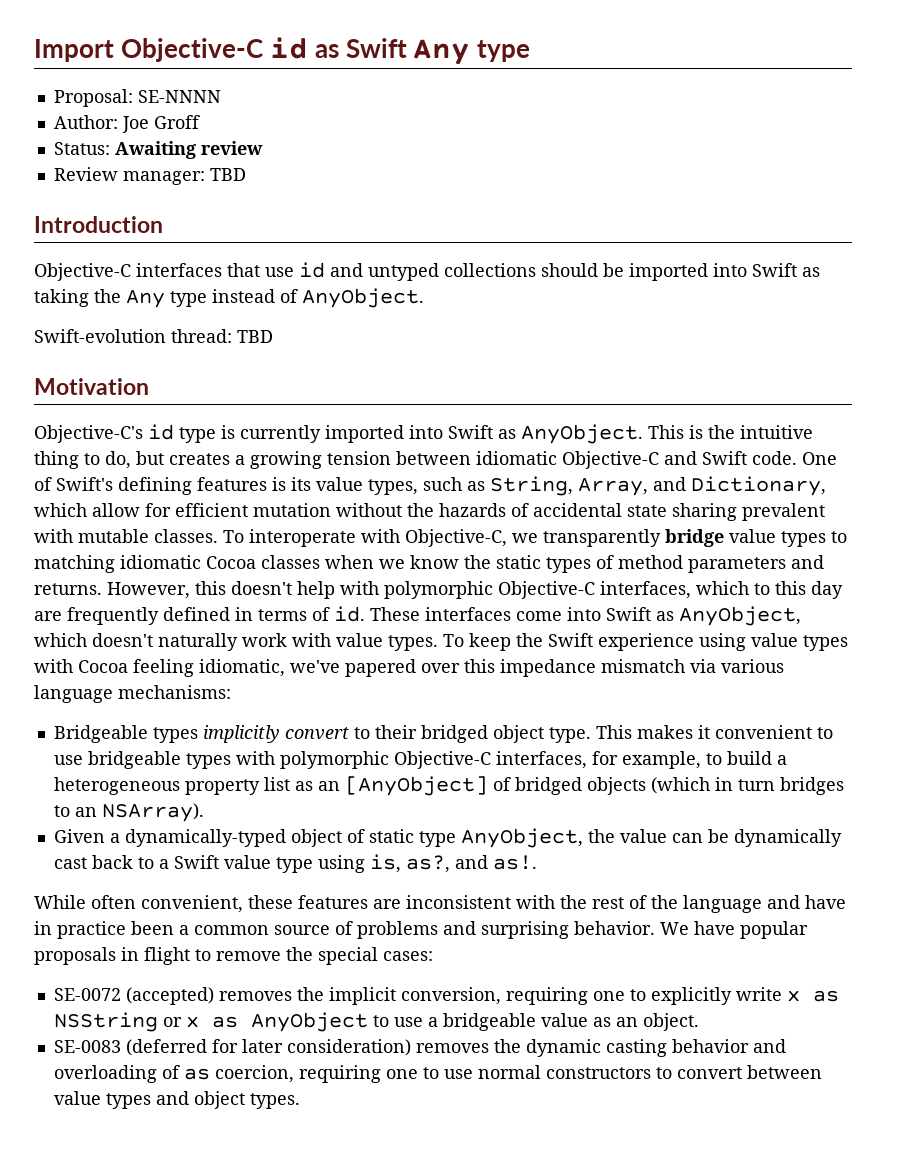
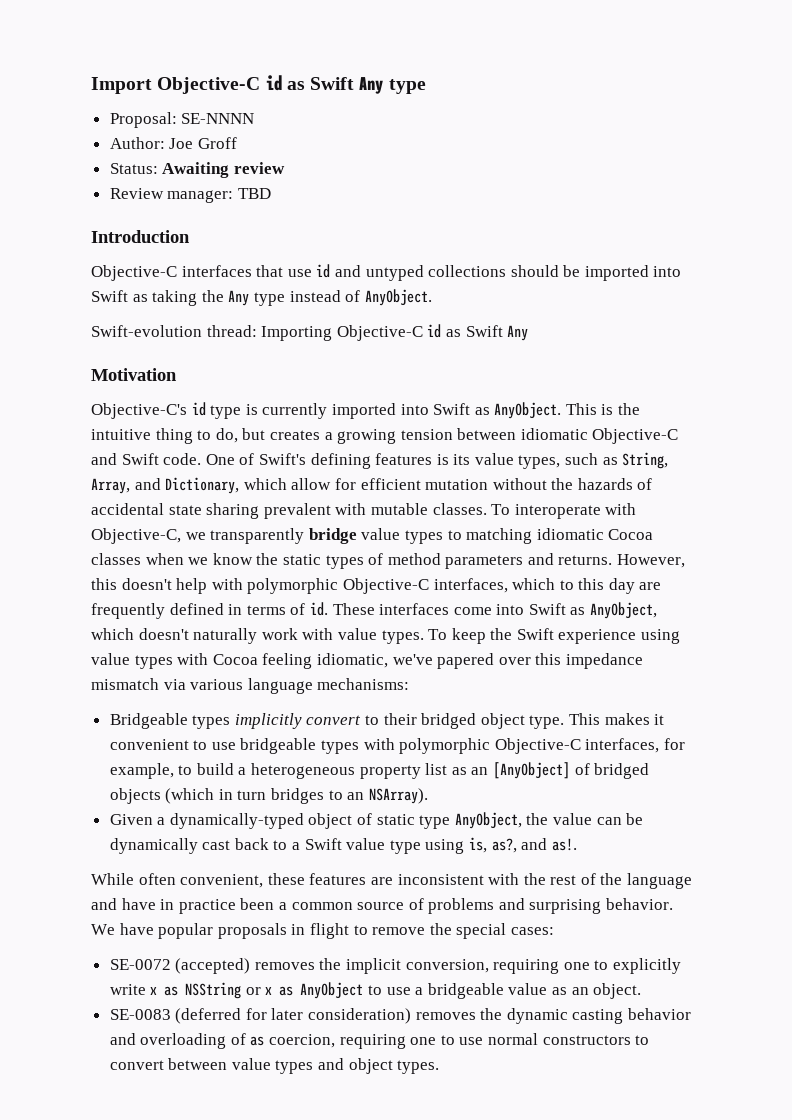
- Swift-evolution thread: TBD
+ Swift-evolution thread: Importing Objective-C id as Swift Any

